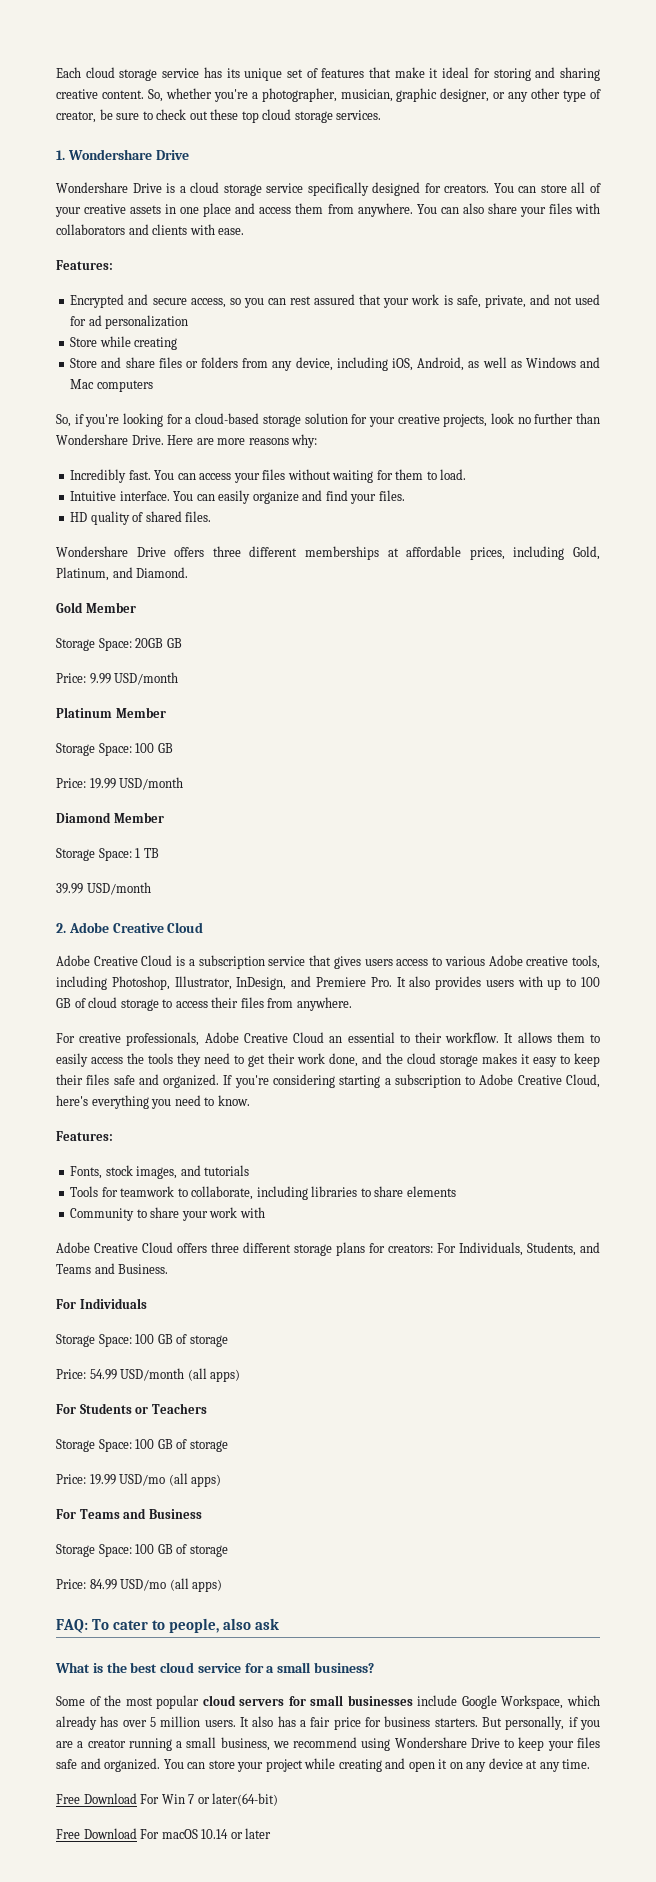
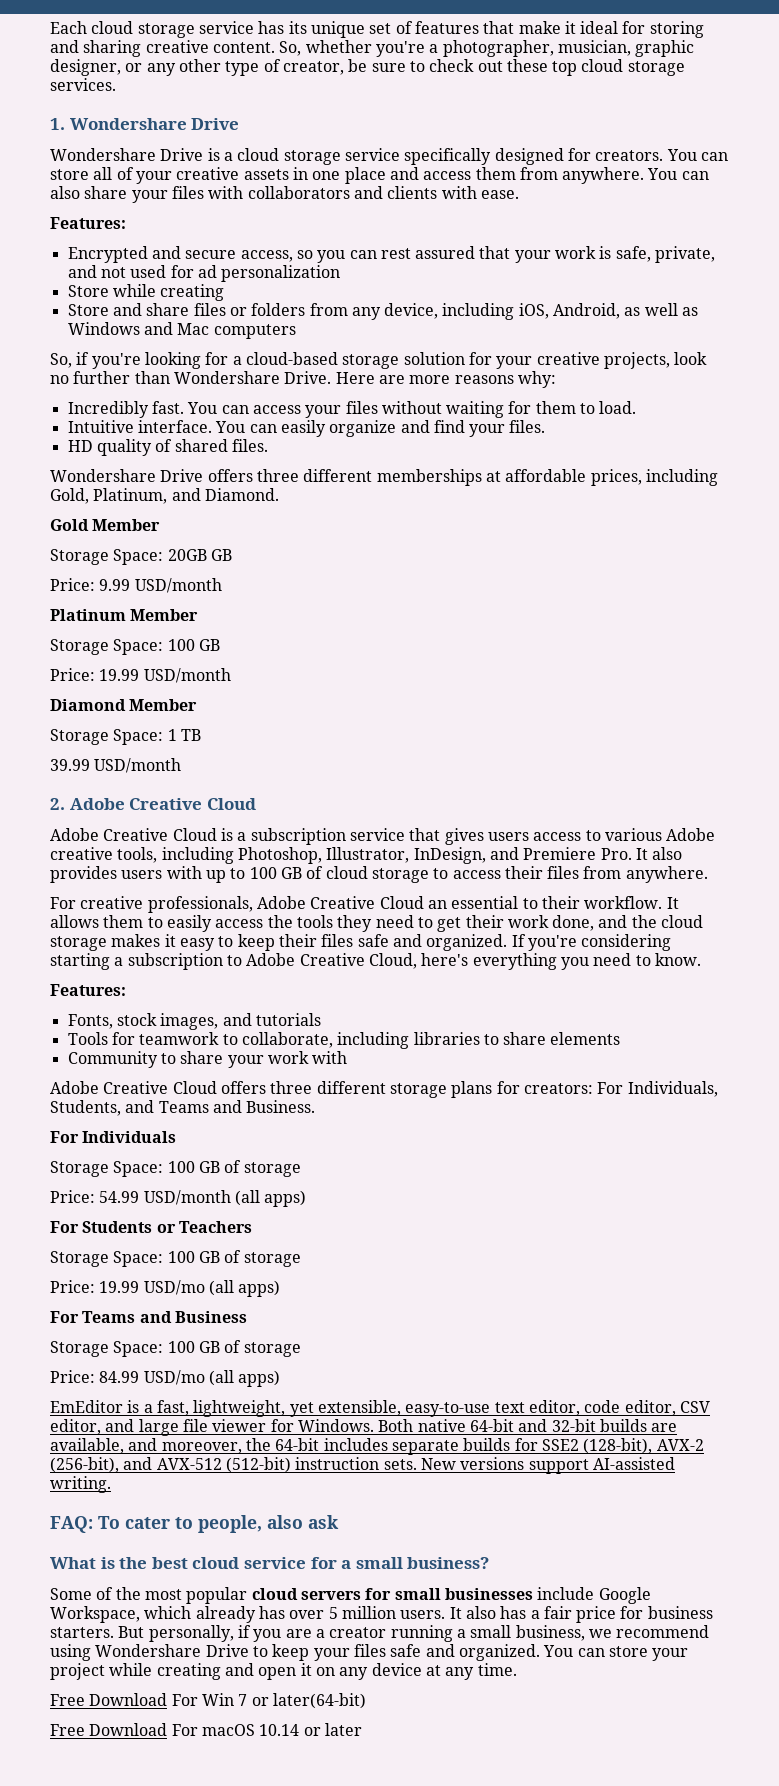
+ EmEditor is a fast, lightweight, yet extensible, easy-to-use text editor, code editor, CSV editor, and large file viewer for Windows. Both native 64-bit and 32-bit builds are available, and moreover, the 64-bit includes separate builds for SSE2 (128-bit), AVX-2 (256-bit), and AVX-512 (512-bit) instruction sets. New versions support AI-assisted writing.

